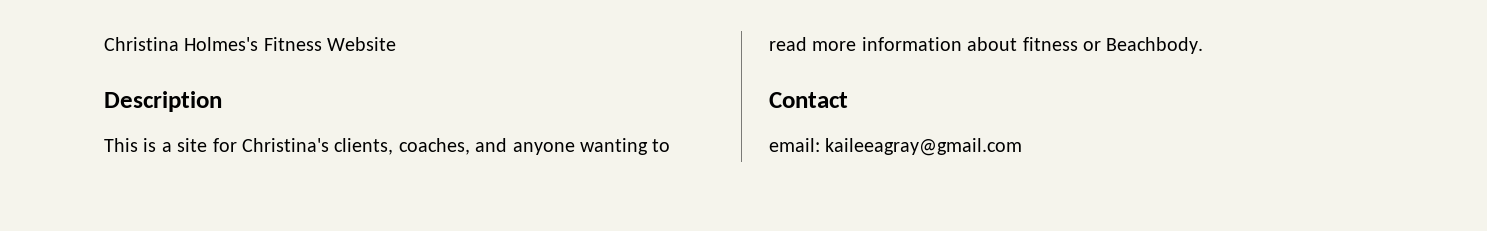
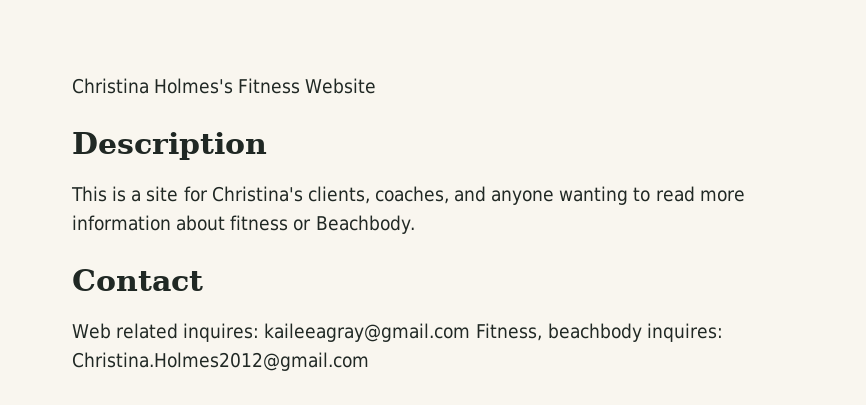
- email: kaileeagray@gmail.com
+ Web related inquires: kaileeagray@gmail.com Fitness, beachbody inquires: Christina.Holmes2012@gmail.com

